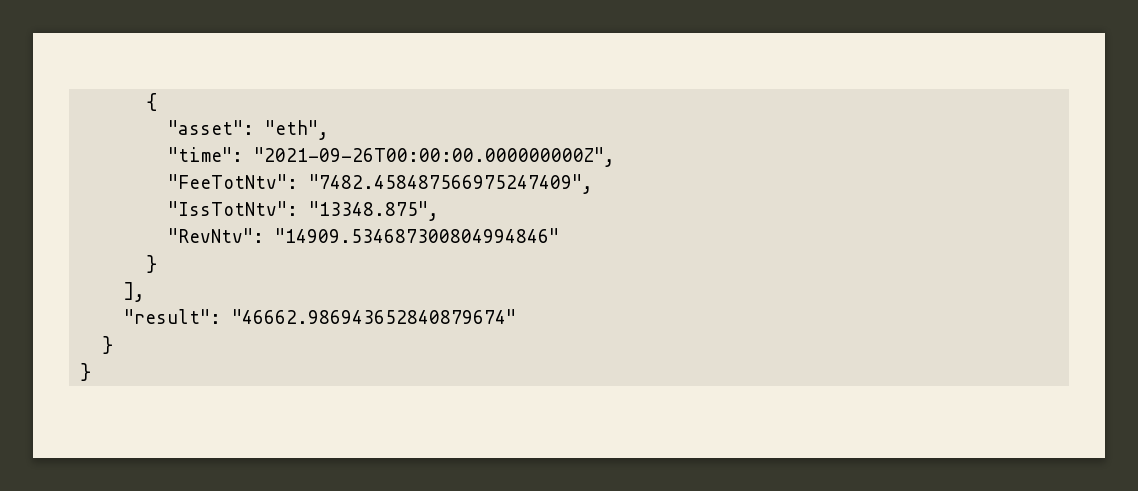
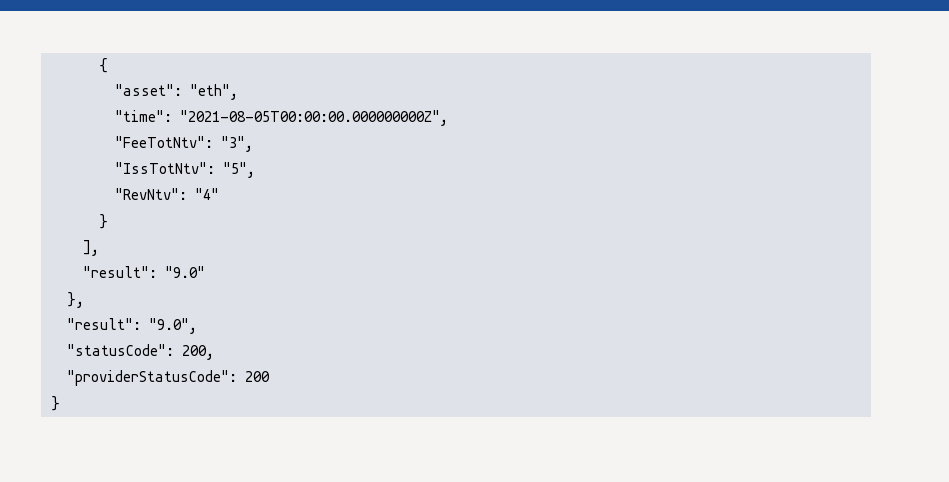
- "time": "2021-09-26T00:00:00.000000000Z",
+ "time": "2021-08-05T00:00:00.000000000Z",
- "FeeTotNtv": "7482.458487566975247409",
+ "FeeTotNtv": "3",
- "IssTotNtv": "13348.875",
+ "IssTotNtv": "5",
- "RevNtv": "14909.534687300804994846"
+ "RevNtv": "4"
- "result": "46662.986943652840879674"
- }
+ "result": "9.0"
+ },
+ "result": "9.0",
+ "statusCode": 200,
+ "providerStatusCode": 200

